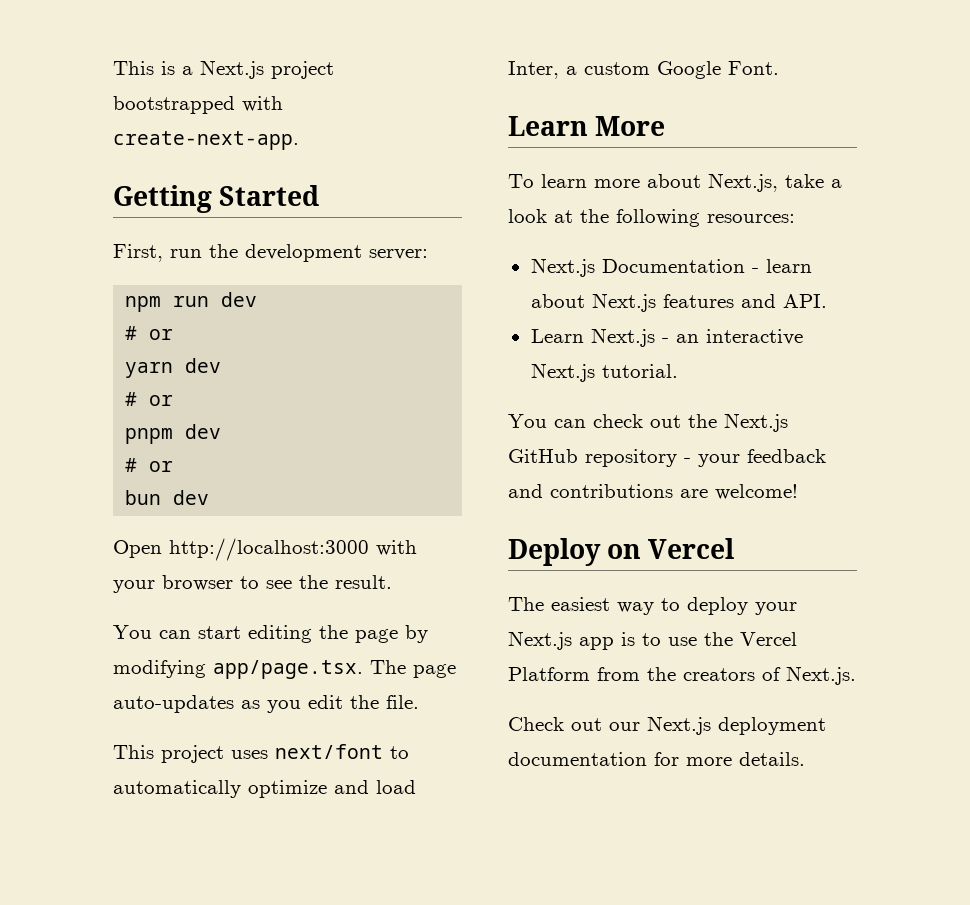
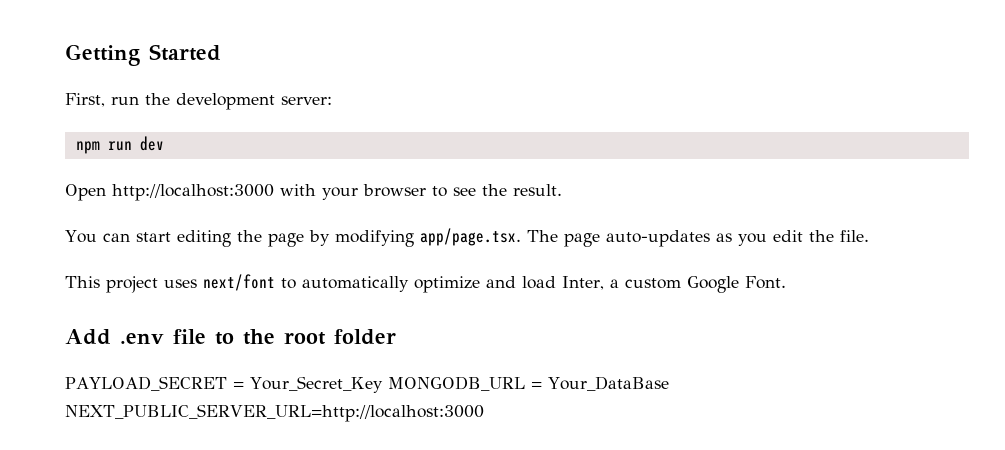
- This is a Next.js project bootstrapped with create-next-app.
  npm run dev
- # or
- yarn dev
- # or
- pnpm dev
- # or
- bun dev
- Learn More
- To learn more about Next.js, take a look at the following resources:
- Next.js Documentation - learn about Next.js features and API.
- Learn Next.js - an interactive Next.js tutorial.
- You can check out the Next.js GitHub repository - your feedback and contributions are welcome!
- Deploy on Vercel
- The easiest way to deploy your Next.js app is to use the Vercel Platform from the creators of Next.js.
- Check out our Next.js deployment documentation for more details.
+ Add .env file to the root folder
+ PAYLOAD_SECRET = Your_Secret_Key MONGODB_URL = Your_DataBase NEXT_PUBLIC_SERVER_URL=http://localhost:3000

